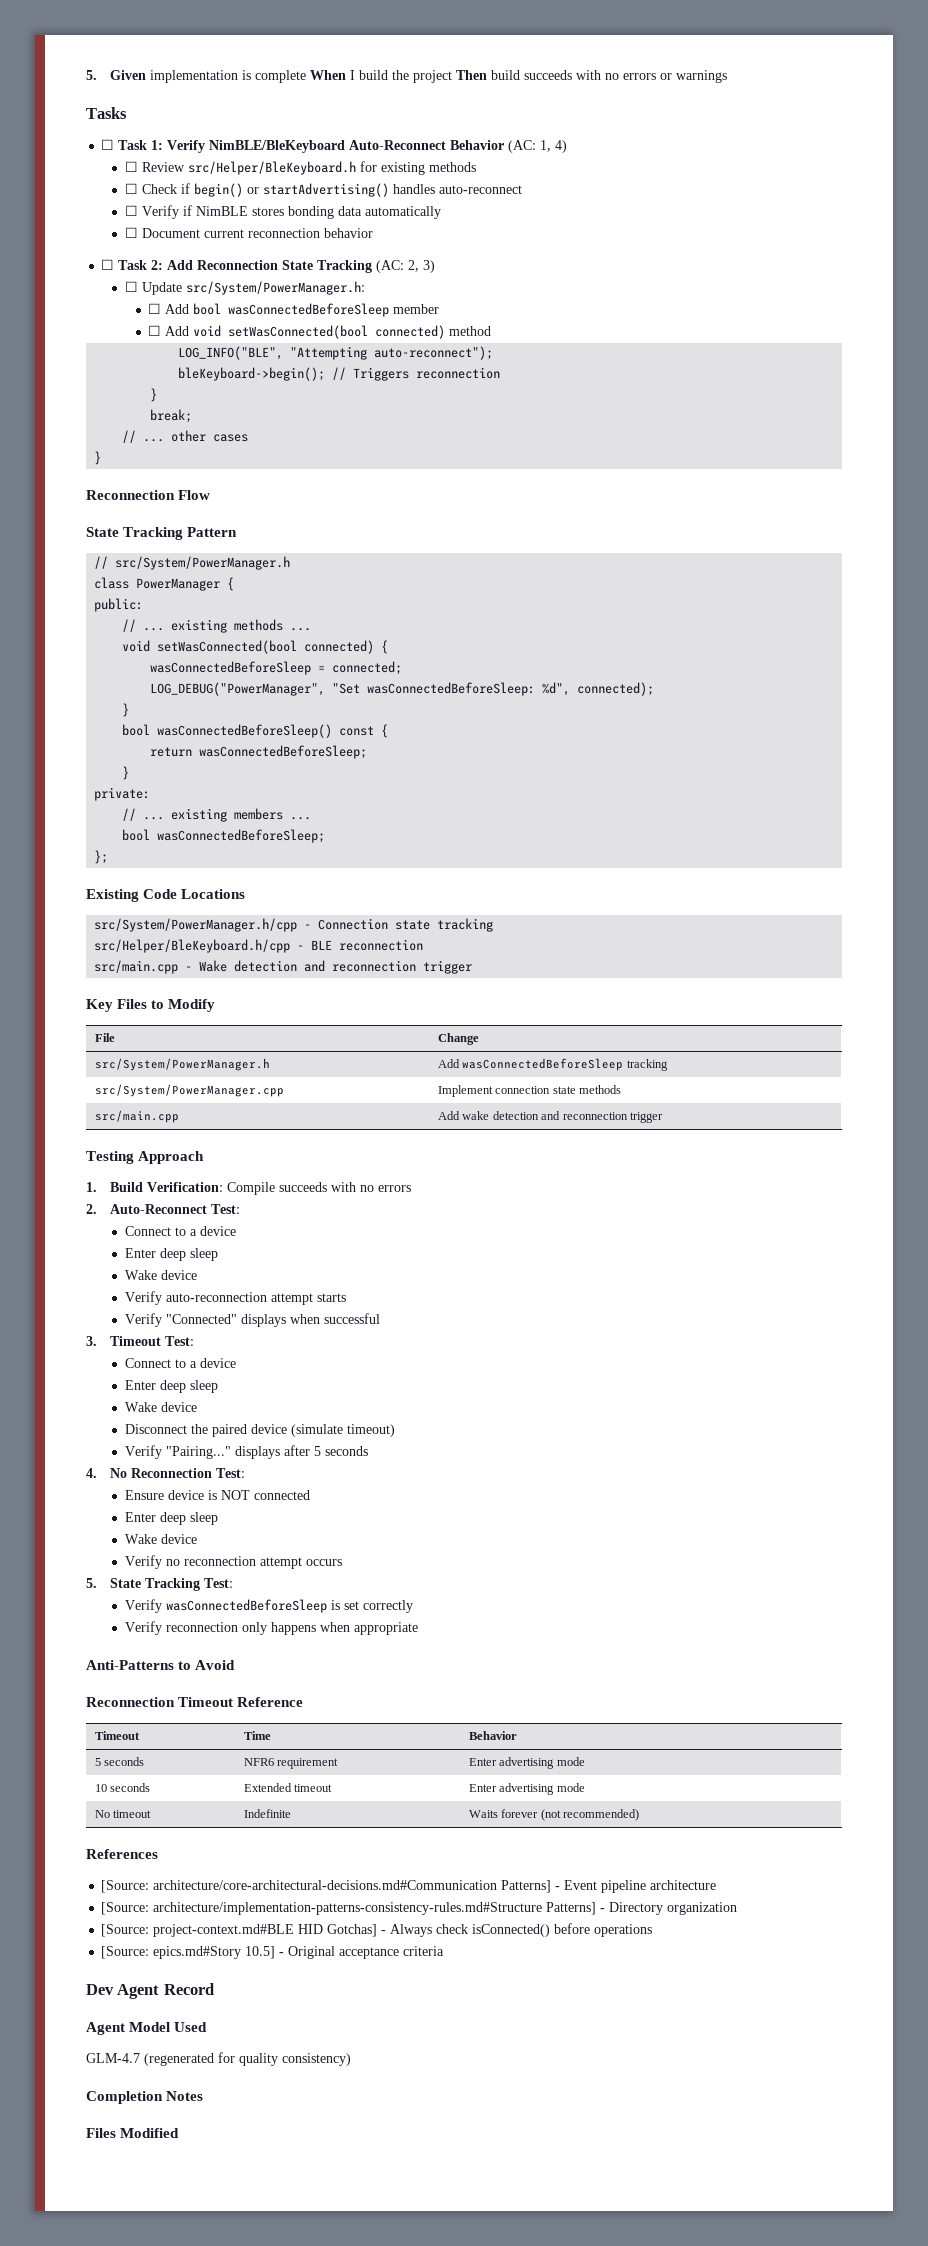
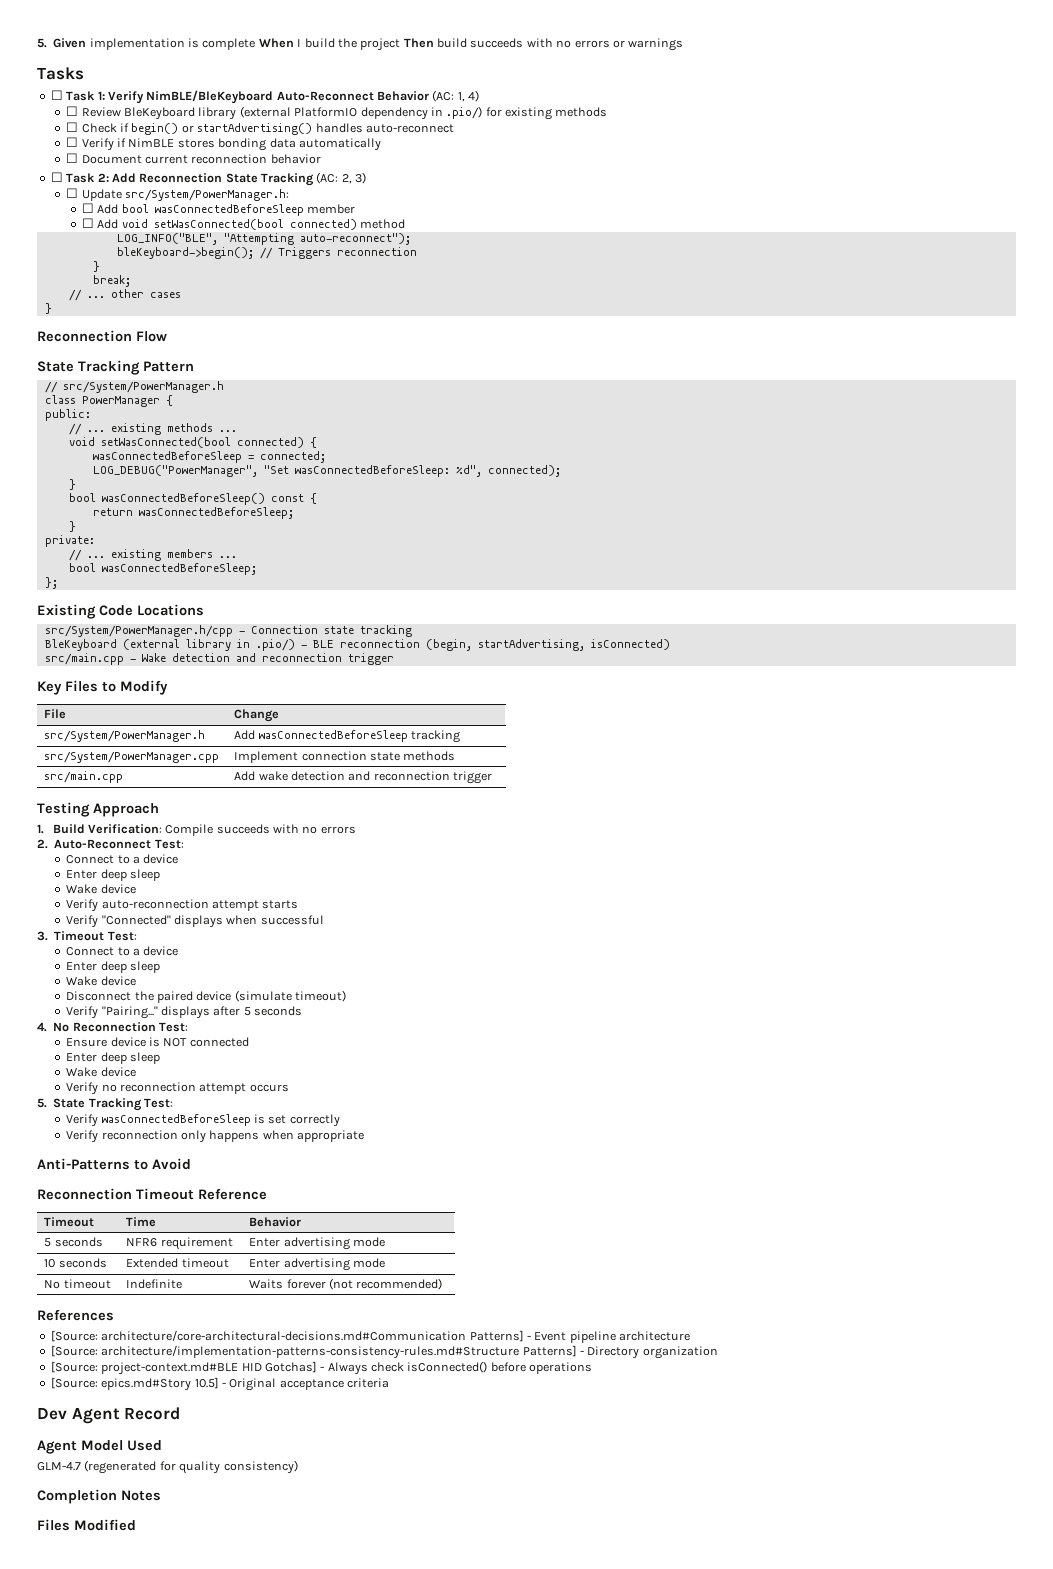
- ☐ Review src/Helper/BleKeyboard.h for existing methods
+ ☐ Review BleKeyboard library (external PlatformIO dependency in .pio/) for existing methods
- src/Helper/BleKeyboard.h/cpp - BLE reconnection
+ BleKeyboard (external library in .pio/) - BLE reconnection (begin, startAdvertising, isConnected)

